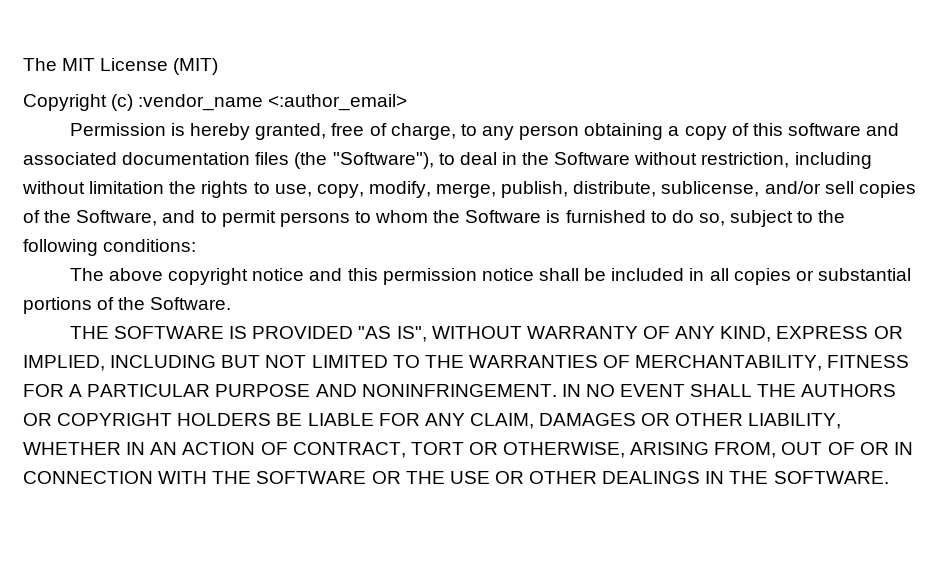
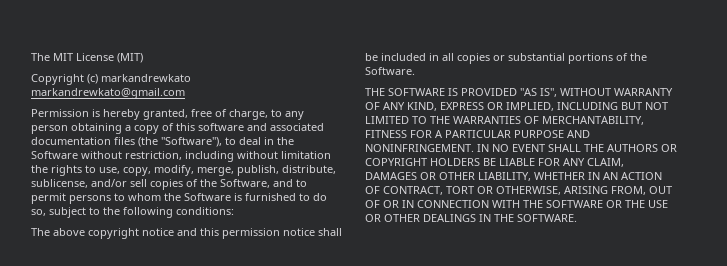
- Copyright (c) :vendor_name <:author_email>
+ Copyright (c) markandrewkato markandrewkato@gmail.com

